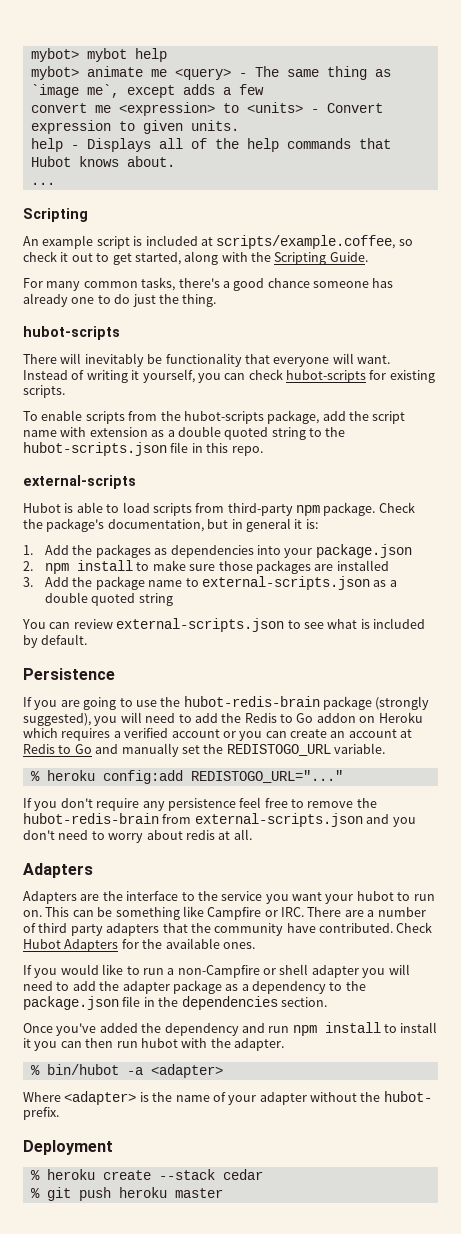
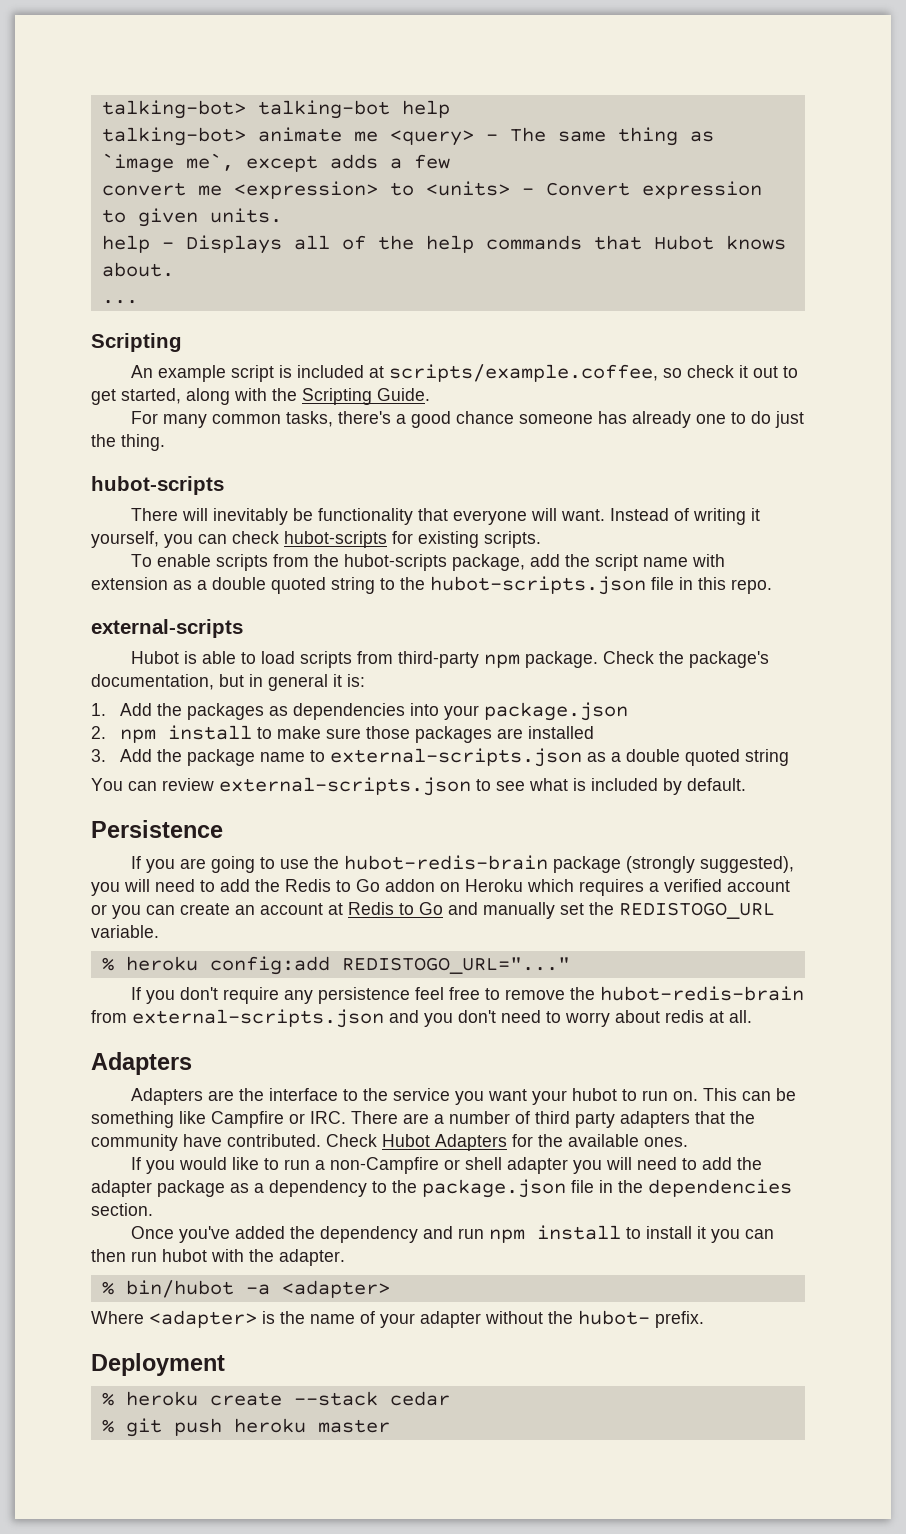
- mybot> mybot help
+ talking-bot> talking-bot help
- mybot> animate me <query> - The same thing as `image me`, except adds a few
+ talking-bot> animate me <query> - The same thing as `image me`, except adds a few

